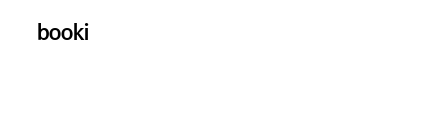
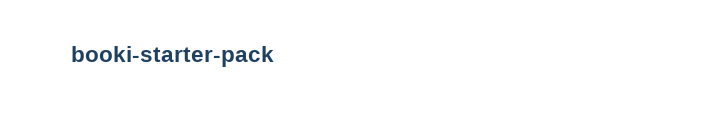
- booki
+ booki-starter-pack

